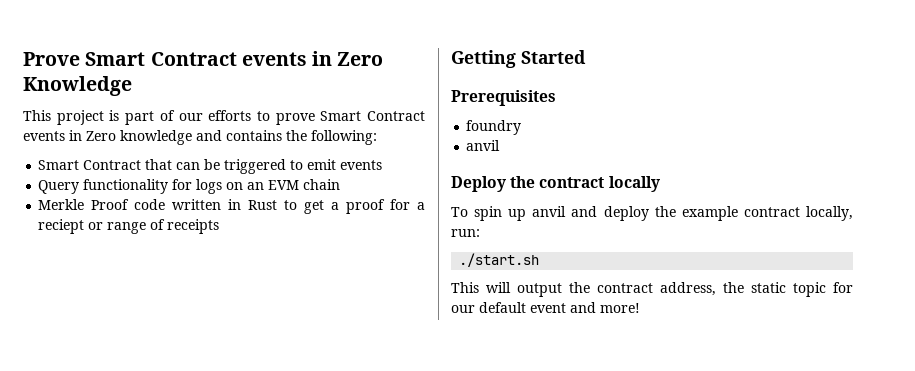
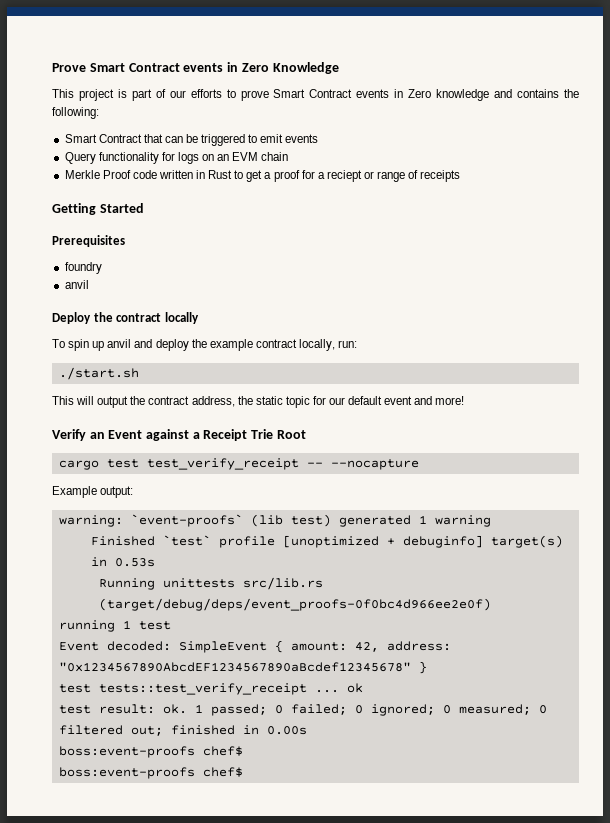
+ Verify an Event against a Receipt Trie Root
+ cargo test test_verify_receipt -- --nocapture
+ Example output:
+ warning: `event-proofs` (lib test) generated 1 warning
+ Finished `test` profile [unoptimized + debuginfo] target(s) in 0.53s
+ Running unittests src/lib.rs (target/debug/deps/event_proofs-0f0bc4d966ee2e0f)
+ running 1 test
+ Event decoded: SimpleEvent { amount: 42, address: "0x1234567890AbcdEF1234567890aBcdef12345678" }
+ test tests::test_verify_receipt ... ok
+ test result: ok. 1 passed; 0 failed; 0 ignored; 0 measured; 0 filtered out; finished in 0.00s
+ boss:event-proofs chef$
+ boss:event-proofs chef$

